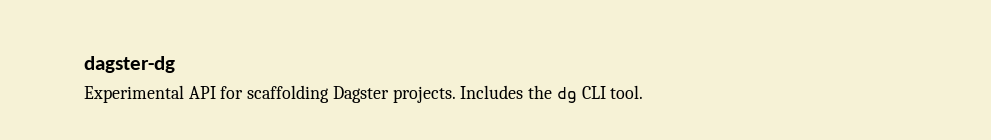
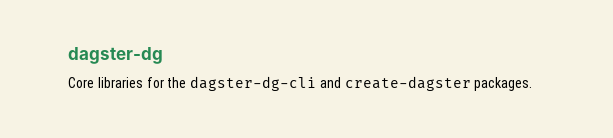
- Experimental API for scaffolding Dagster projects. Includes the dg CLI tool.
+ Core libraries for the dagster-dg-cli and create-dagster packages.

